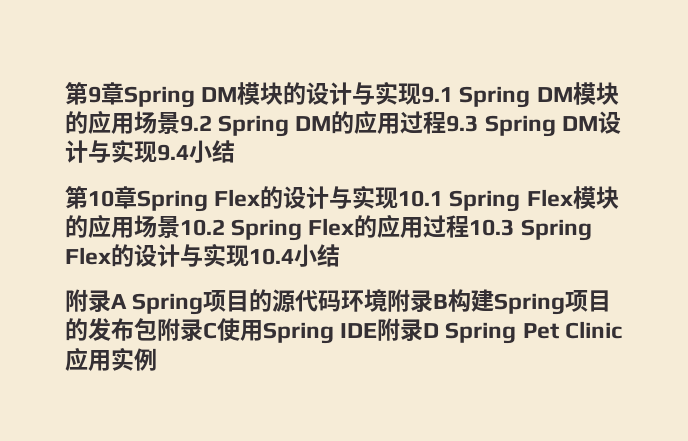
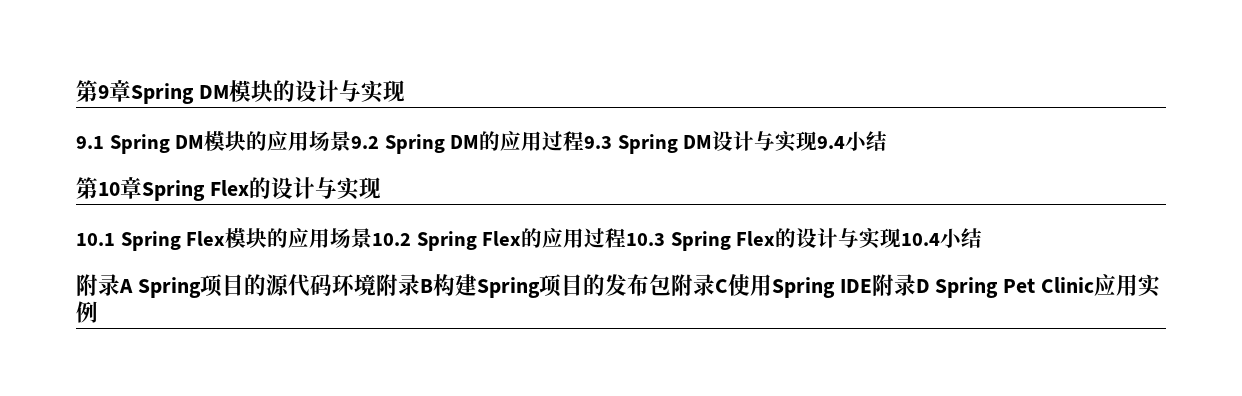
- 第9章Spring DM模块的设计与实现9.1 Spring DM模块的应用场景9.2 Spring DM的应用过程9.3 Spring DM设计与实现9.4小结
+ 第9章Spring DM模块的设计与实现
+ 9.1 Spring DM模块的应用场景9.2 Spring DM的应用过程9.3 Spring DM设计与实现9.4小结
- 第10章Spring Flex的设计与实现10.1 Spring Flex模块的应用场景10.2 Spring Flex的应用过程10.3 Spring Flex的设计与实现10.4小结
+ 第10章Spring Flex的设计与实现
+ 10.1 Spring Flex模块的应用场景10.2 Spring Flex的应用过程10.3 Spring Flex的设计与实现10.4小结

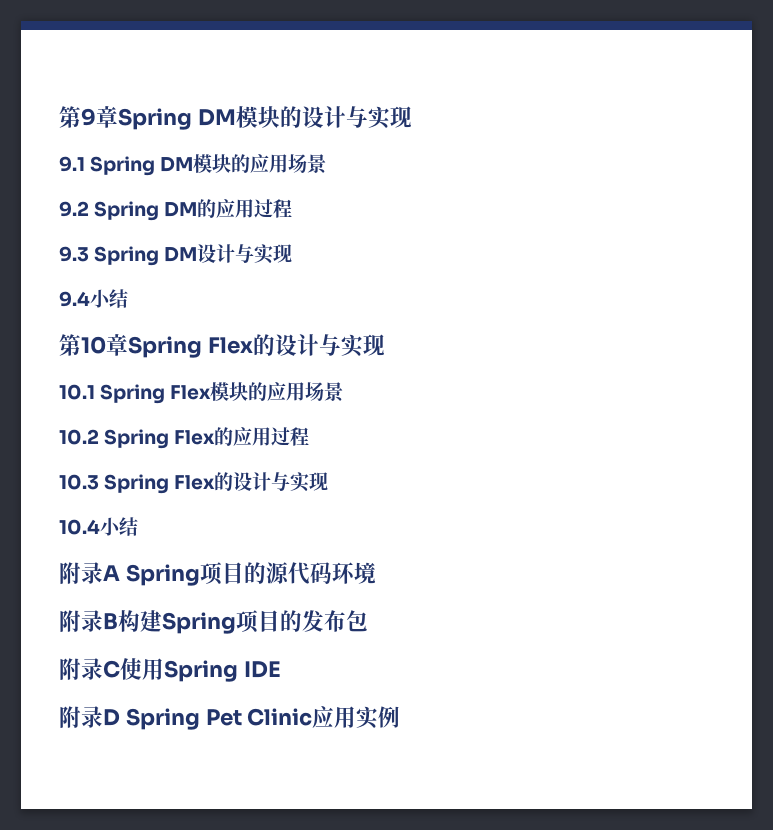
- 9.1 Spring DM模块的应用场景9.2 Spring DM的应用过程9.3 Spring DM设计与实现9.4小结
+ 9.1 Spring DM模块的应用场景
+ 9.2 Spring DM的应用过程
+ 9.3 Spring DM设计与实现
+ 9.4小结
- 10.1 Spring Flex模块的应用场景10.2 Spring Flex的应用过程10.3 Spring Flex的设计与实现10.4小结
+ 10.1 Spring Flex模块的应用场景
+ 10.2 Spring Flex的应用过程
+ 10.3 Spring Flex的设计与实现
+ 10.4小结
- 附录A Spring项目的源代码环境附录B构建Spring项目的发布包附录C使用Spring IDE附录D Spring Pet Clinic应用实例
+ 附录A Spring项目的源代码环境
+ 附录B构建Spring项目的发布包
+ 附录C使用Spring IDE
+ 附录D Spring Pet Clinic应用实例

